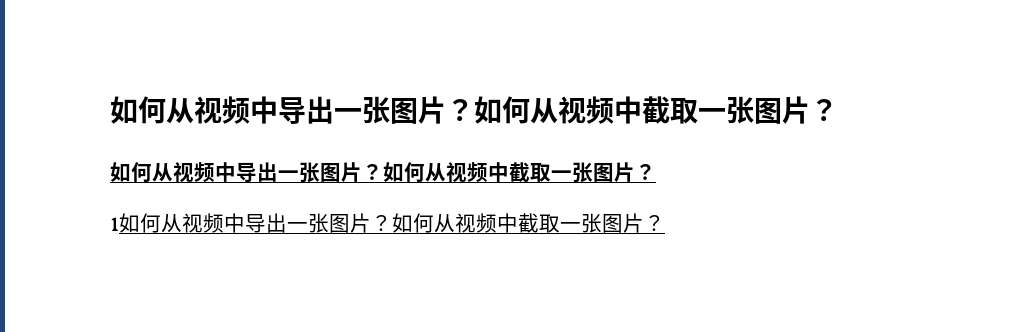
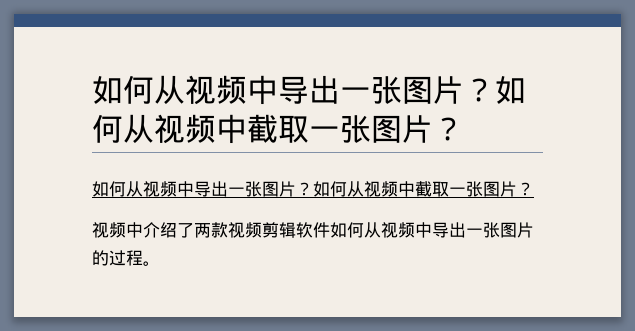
- 1如何从视频中导出一张图片？如何从视频中截取一张图片？
+ 视频中介绍了两款视频剪辑软件如何从视频中导出一张图片的过程。

